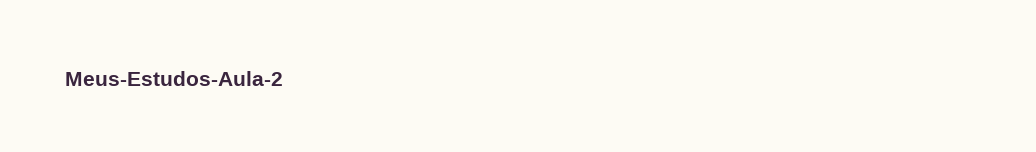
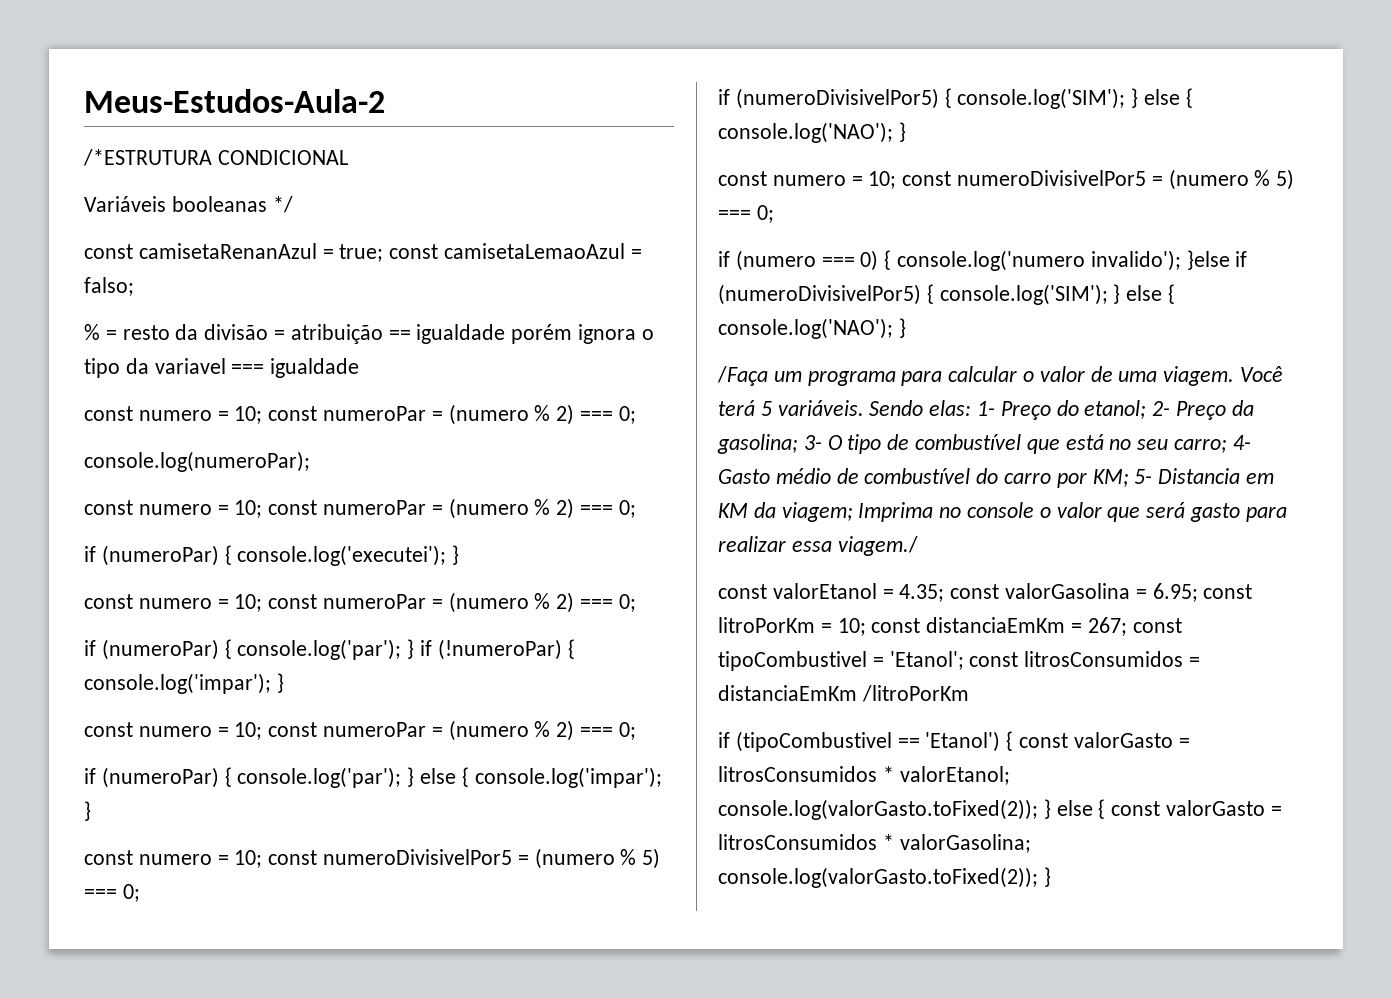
+ /*ESTRUTURA CONDICIONAL
+ Variáveis booleanas */
+ const camisetaRenanAzul = true; const camisetaLemaoAzul = falso;
+ % = resto da divisão = atribuição == igualdade porém ignora o tipo da variavel === igualdade
+ const numero = 10; const numeroPar = (numero % 2) === 0;
+ console.log(numeroPar);
+ const numero = 10; const numeroPar = (numero % 2) === 0;
+ if (numeroPar) { console.log('executei'); }
+ const numero = 10; const numeroPar = (numero % 2) === 0;
+ if (numeroPar) { console.log('par'); } if (!numeroPar) { console.log('impar'); }
+ const numero = 10; const numeroPar = (numero % 2) === 0;
+ if (numeroPar) { console.log('par'); } else { console.log('impar'); }
+ const numero = 10; const numeroDivisivelPor5 = (numero % 5) === 0;
+ if (numeroDivisivelPor5) { console.log('SIM'); } else { console.log('NAO'); }
+ const numero = 10; const numeroDivisivelPor5 = (numero % 5) === 0;
+ if (numero === 0) { console.log('numero invalido'); }else if (numeroDivisivelPor5) { console.log('SIM'); } else { console.log('NAO'); }
+ /Faça um programa para calcular o valor de uma viagem. Você terá 5 variáveis. Sendo elas: 1- Preço do etanol; 2- Preço da gasolina; 3- O tipo de combustível que está no seu carro; 4- Gasto médio de combustível do carro por KM; 5- Distancia em KM da viagem; Imprima no console o valor que será gasto para realizar essa viagem./
+ const valorEtanol = 4.35; const valorGasolina = 6.95; const litroPorKm = 10; const distanciaEmKm = 267; const tipoCombustivel = 'Etanol'; const litrosConsumidos = distanciaEmKm /litroPorKm
+ if (tipoCombustivel == 'Etanol') { const valorGasto = litrosConsumidos * valorEtanol; console.log(valorGasto.toFixed(2)); } else { const valorGasto = litrosConsumidos * valorGasolina; console.log(valorGasto.toFixed(2)); }

